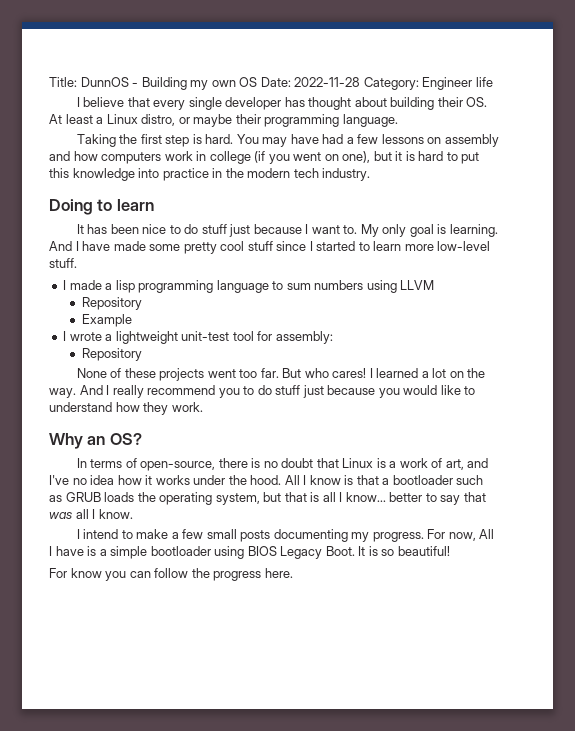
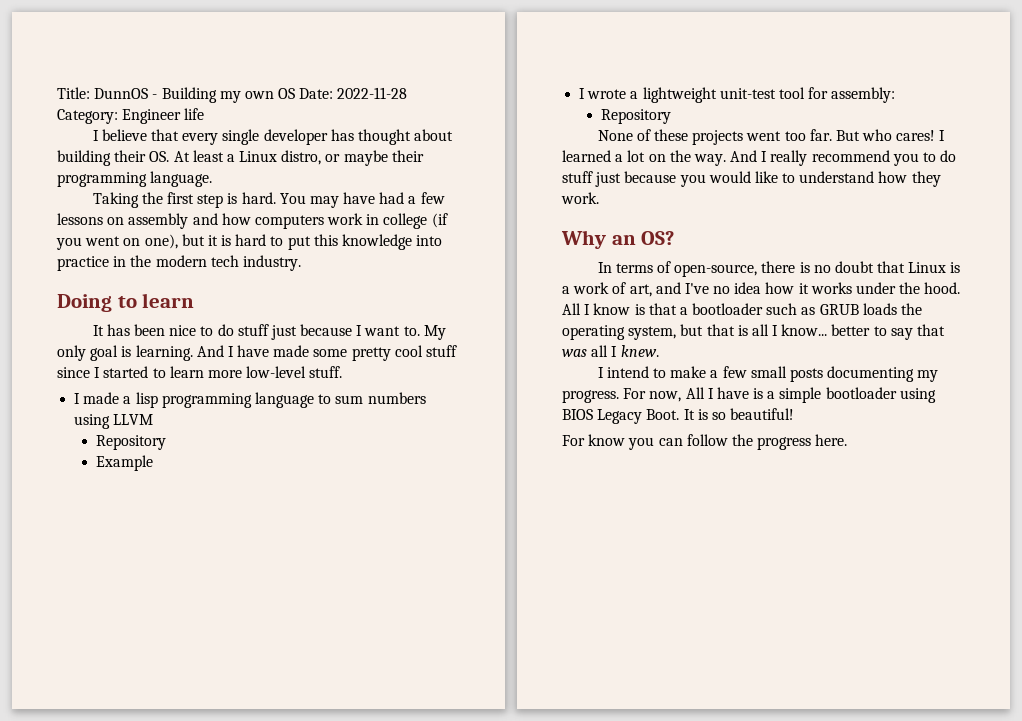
- All I know is that a bootloader such as GRUB loads the operating system, but that is all I know... better to say that was all I know.
+ All I know is that a bootloader such as GRUB loads the operating system, but that is all I know... better to say that was all I knew.

